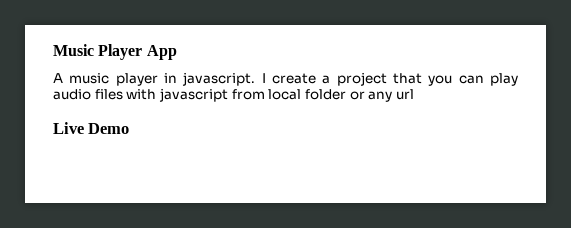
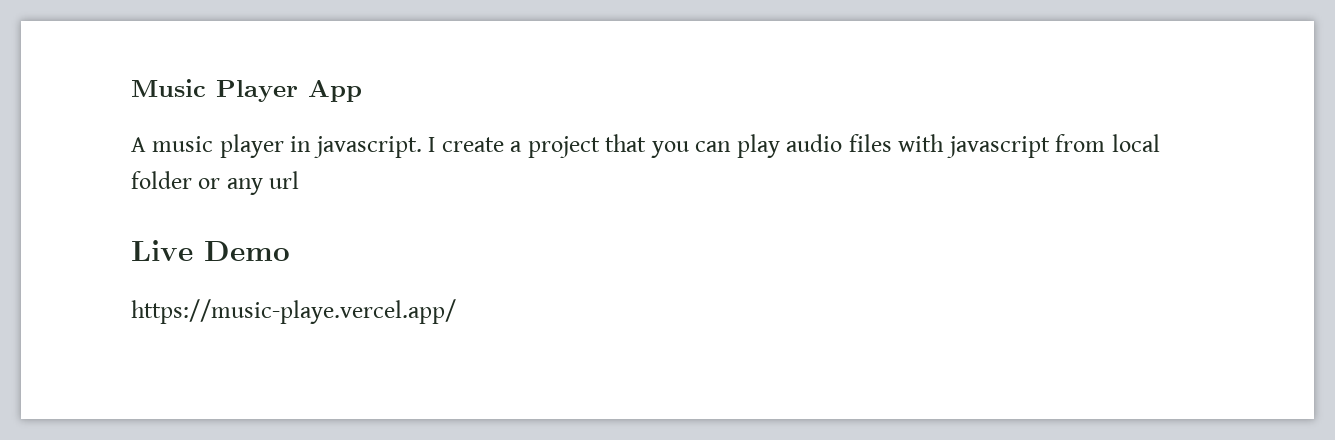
+ https://music-playe.vercel.app/

